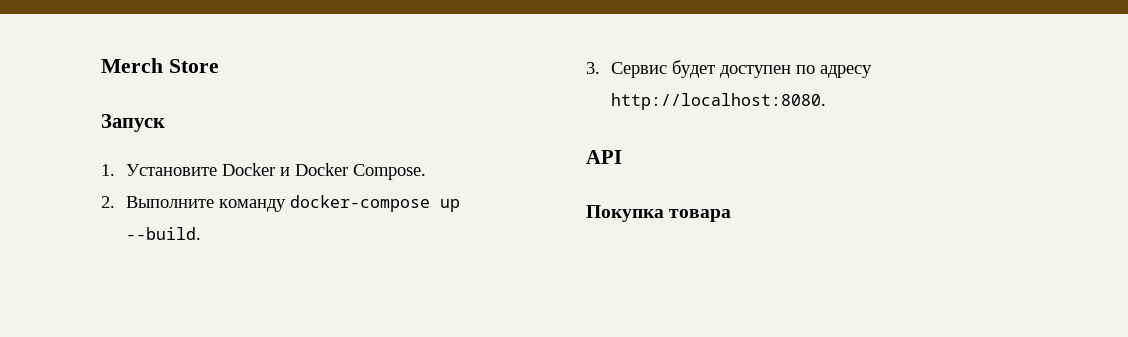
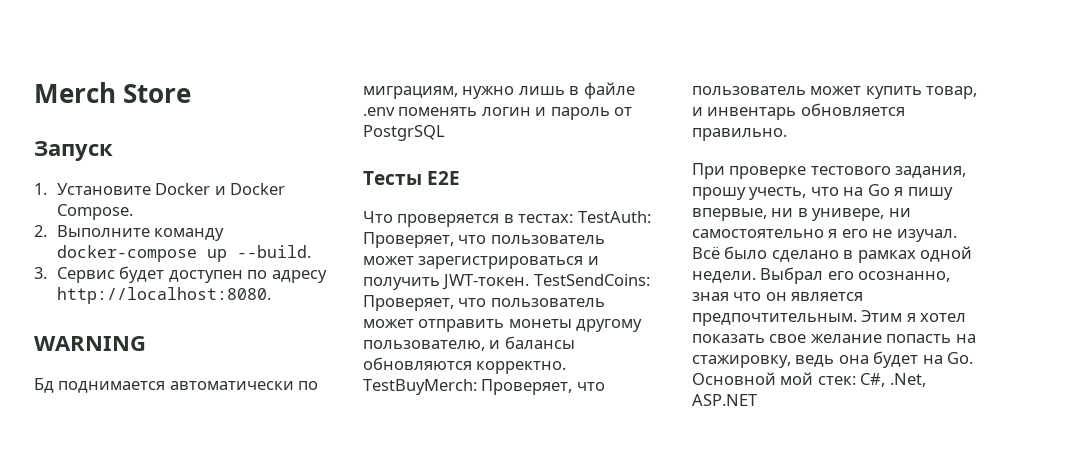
- API
- Покупка товара
+ WARNING
+ Бд поднимается автоматически по миграциям, нужно лишь в файле .env поменять логин и пароль от PostgrSQL
+ Тесты E2E
+ Что проверяется в тестах: TestAuth: Проверяет, что пользователь может зарегистрироваться и получить JWT-токен. TestSendCoins: Проверяет, что пользователь может отправить монеты другому пользователю, и балансы обновляются корректно. TestBuyMerch: Проверяет, что пользователь может купить товар, и инвентарь обновляется правильно.
+ При проверке тестового задания, прошу учесть, что на Go я пишу впервые, ни в универе, ни самостоятельно я его не изучал. Всё было сделано в рамках одной недели. Выбрал его осознанно, зная что он является предпочтительным. Этим я хотел показать свое желание попасть на стажировку, ведь она будет на Go. Основной мой стек: C#, .Net, ASP.NET

